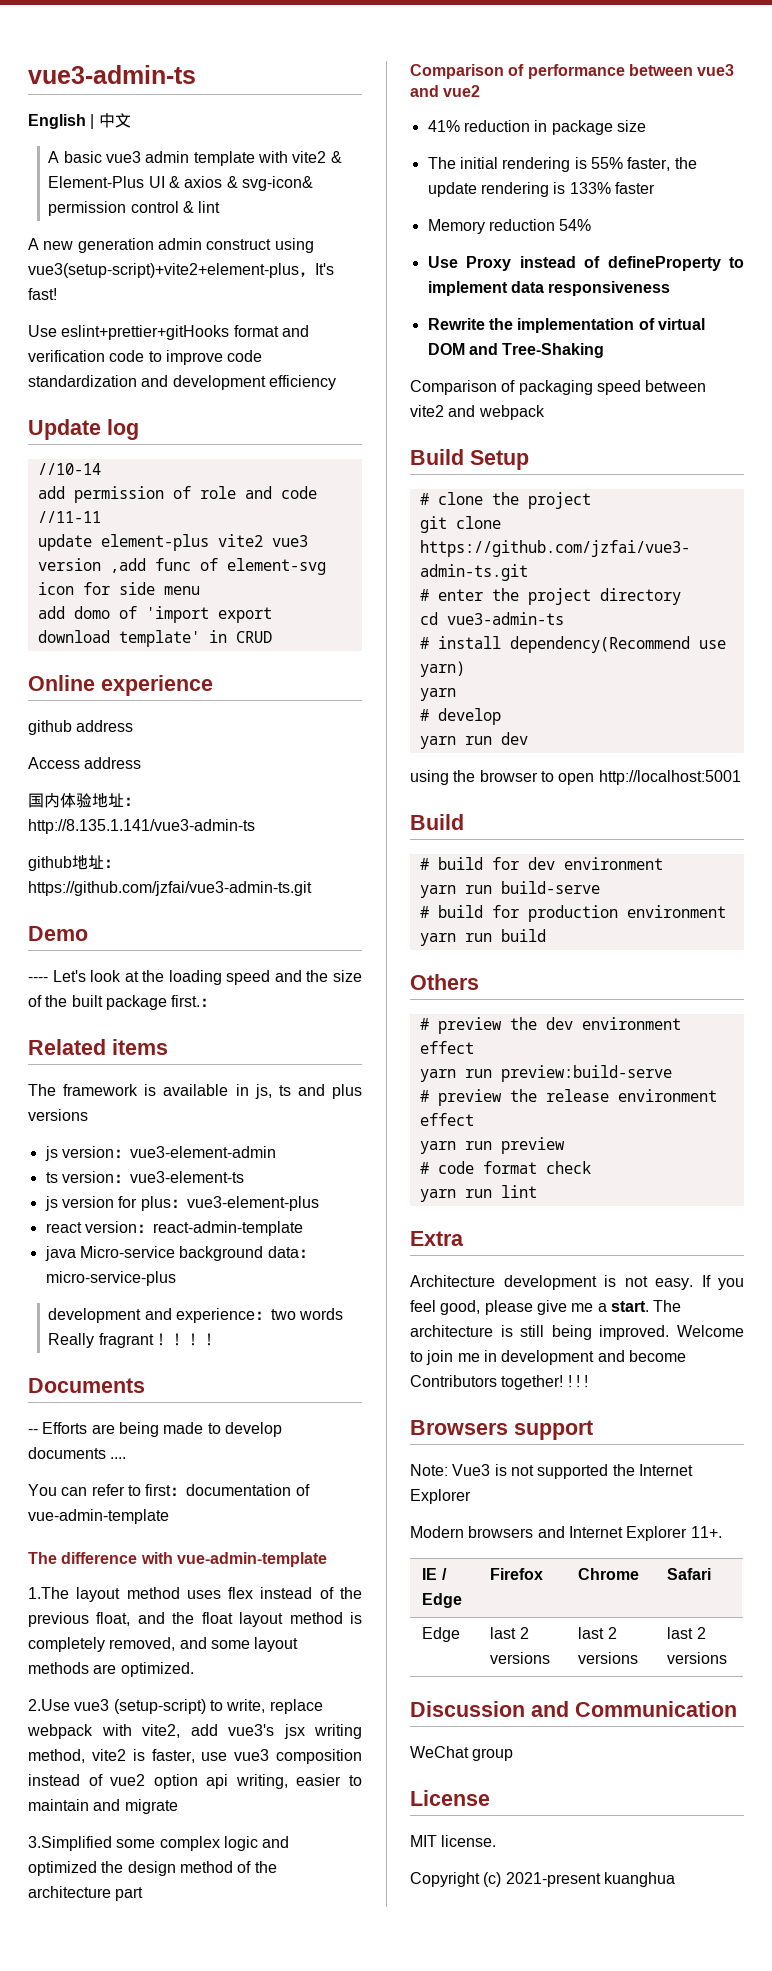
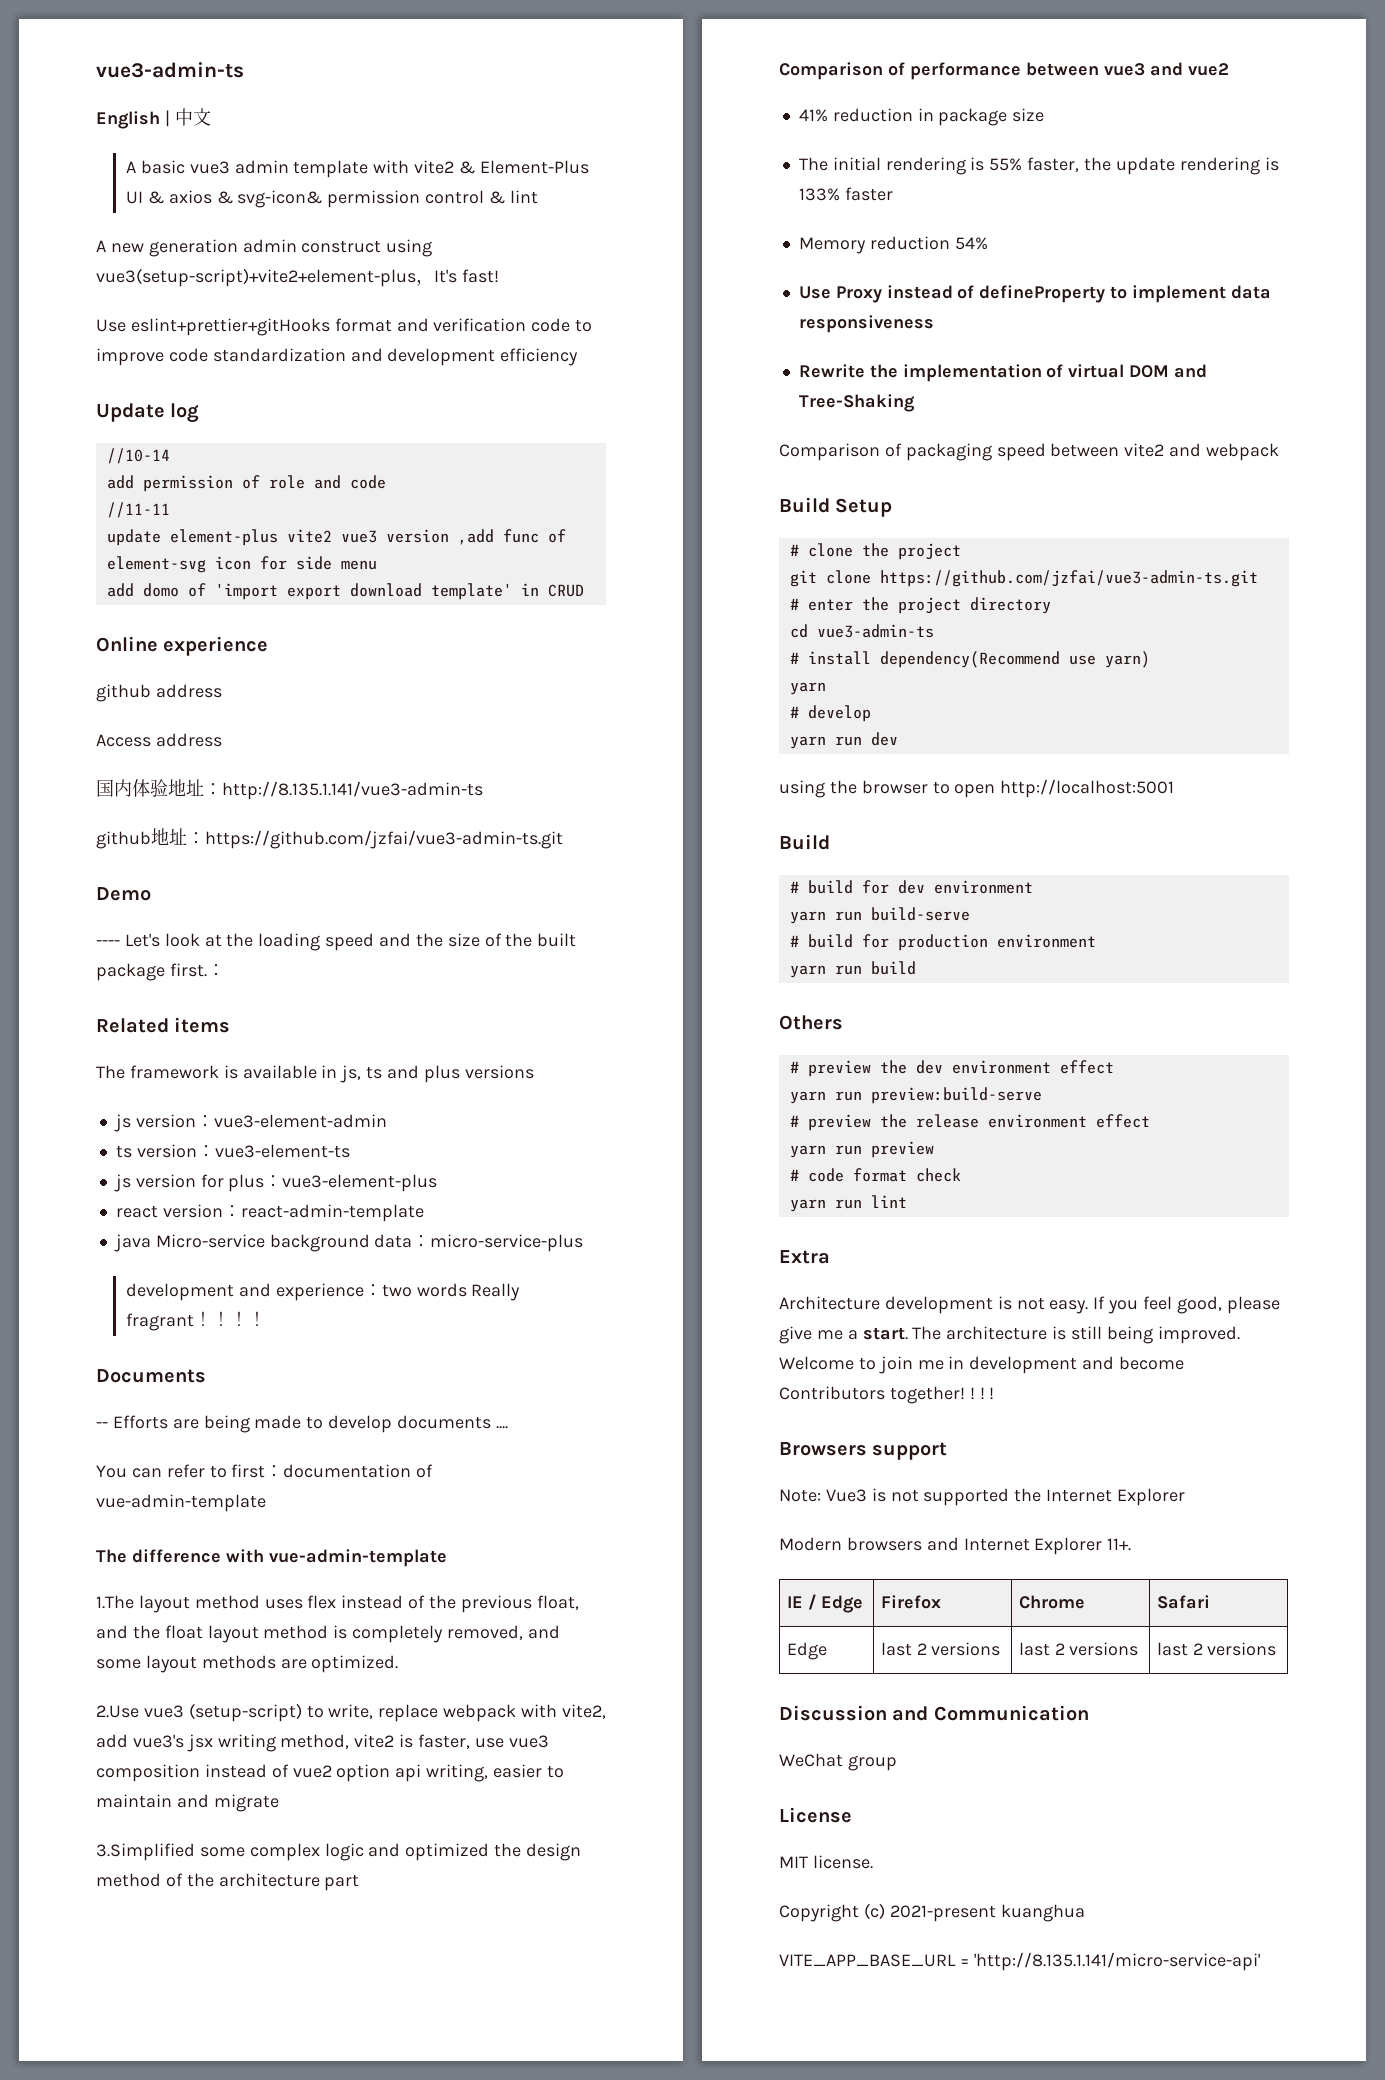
+ VITE_APP_BASE_URL = 'http://8.135.1.141/micro-service-api'

